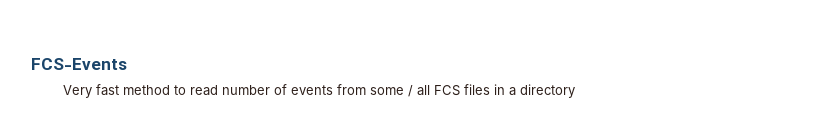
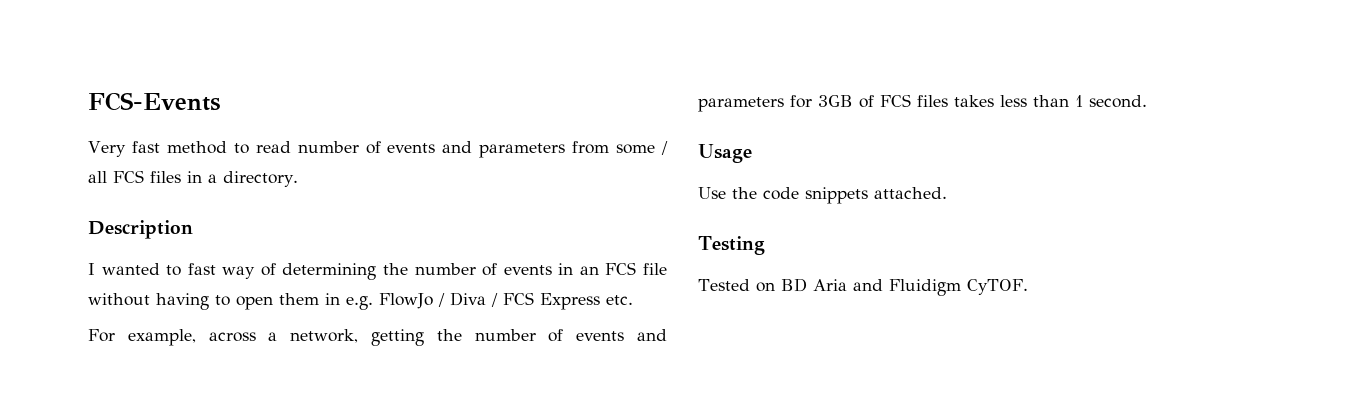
- Very fast method to read number of events from some / all FCS files in a directory
+ Very fast method to read number of events and parameters from some / all FCS files in a directory.
+ Description
+ I wanted to fast way of determining the number of events in an FCS file without having to open them in e.g. FlowJo / Diva / FCS Express etc.
+ For example, across a network, getting the number of events and parameters for 3GB of FCS files takes less than 1 second.
+ Usage
+ Use the code snippets attached.
+ Testing
+ Tested on BD Aria and Fluidigm CyTOF.

